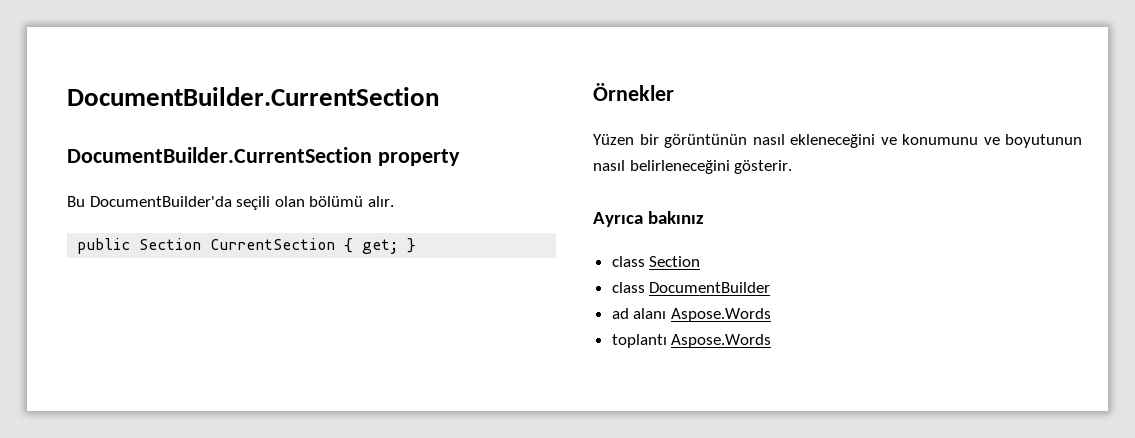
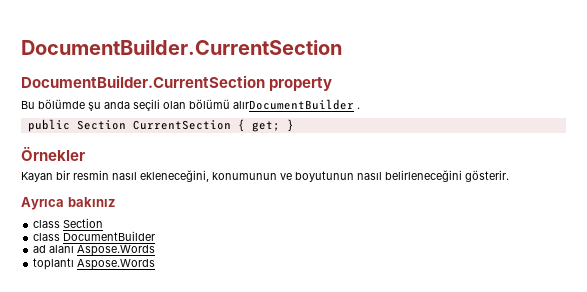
- Bu DocumentBuilder'da seçili olan bölümü alır.
+ Bu bölümde şu anda seçili olan bölümü alırDocumentBuilder .
- Yüzen bir görüntünün nasıl ekleneceğini ve konumunu ve boyutunun nasıl belirleneceğini gösterir.
+ Kayan bir resmin nasıl ekleneceğini, konumunun ve boyutunun nasıl belirleneceğini gösterir.

